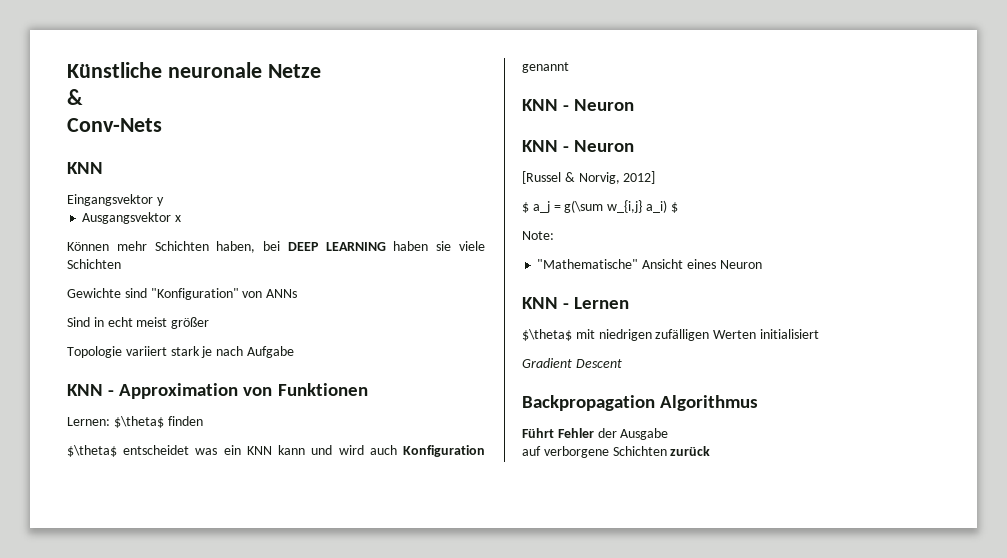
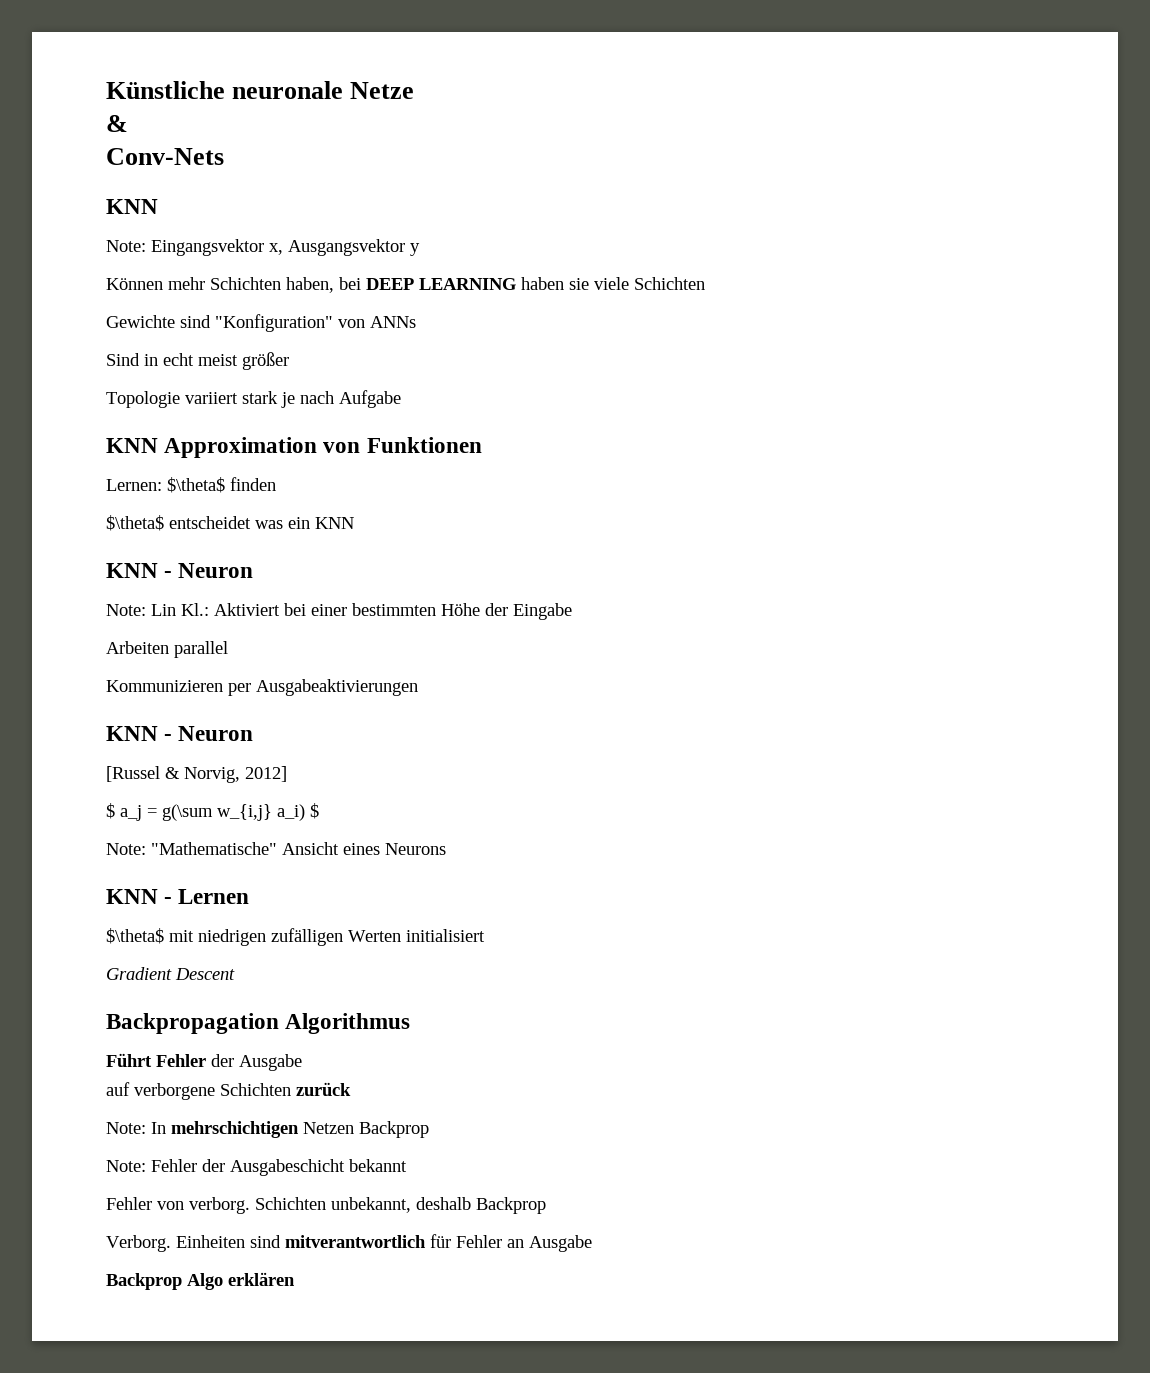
- Eingangsvektor y
+ Note: Eingangsvektor x, Ausgangsvektor y
- Ausgangsvektor x
- KNN - Approximation von Funktionen
+ KNN Approximation von Funktionen
- $\theta$ entscheidet was ein KNN kann und wird auch Konfiguration genannt
+ $\theta$ entscheidet was ein KNN
  KNN - Neuron
+ Note: Lin Kl.: Aktiviert bei einer bestimmten Höhe der Eingabe
+ Arbeiten parallel
+ Kommunizieren per Ausgabeaktivierungen
- Note:
- "Mathematische" Ansicht eines Neuron
+ Note: "Mathematische" Ansicht eines Neurons
+ Note: In mehrschichtigen Netzen Backprop
+ Note: Fehler der Ausgabeschicht bekannt
+ Fehler von verborg. Schichten unbekannt, deshalb Backprop
+ Verborg. Einheiten sind mitverantwortlich für Fehler an Ausgabe
+ Backprop Algo erklären

